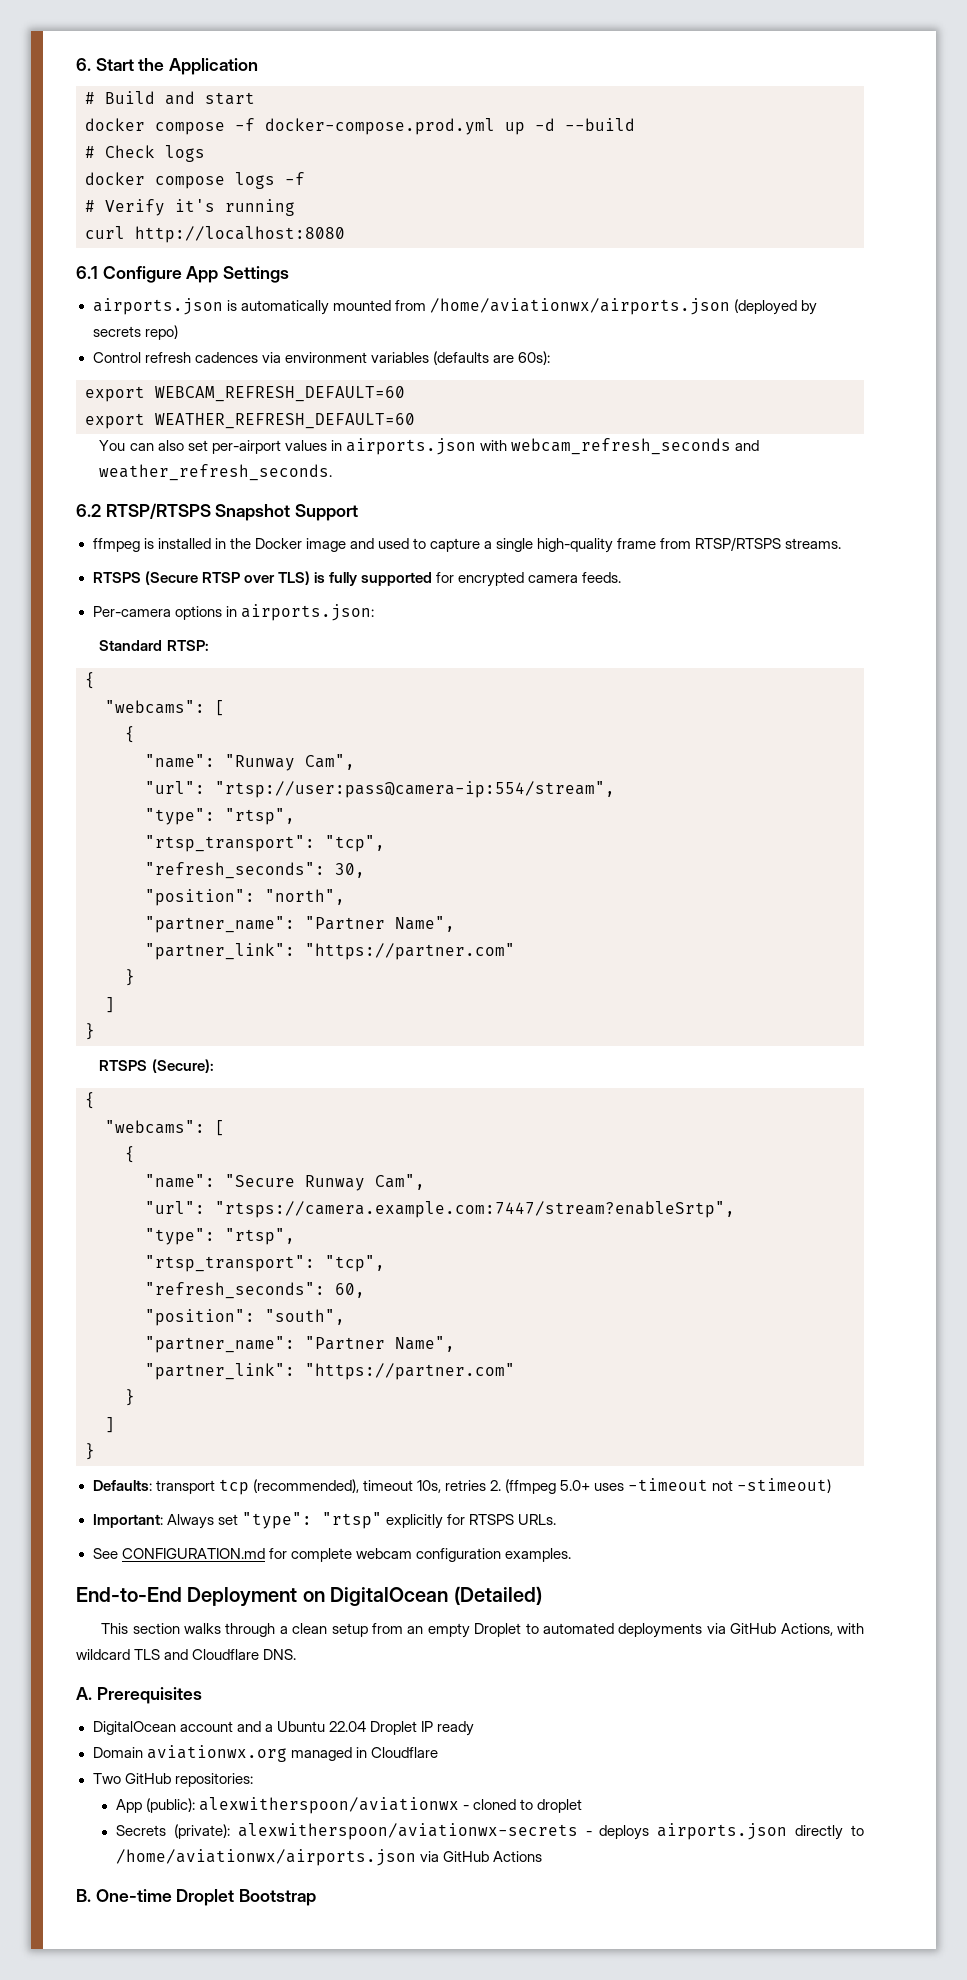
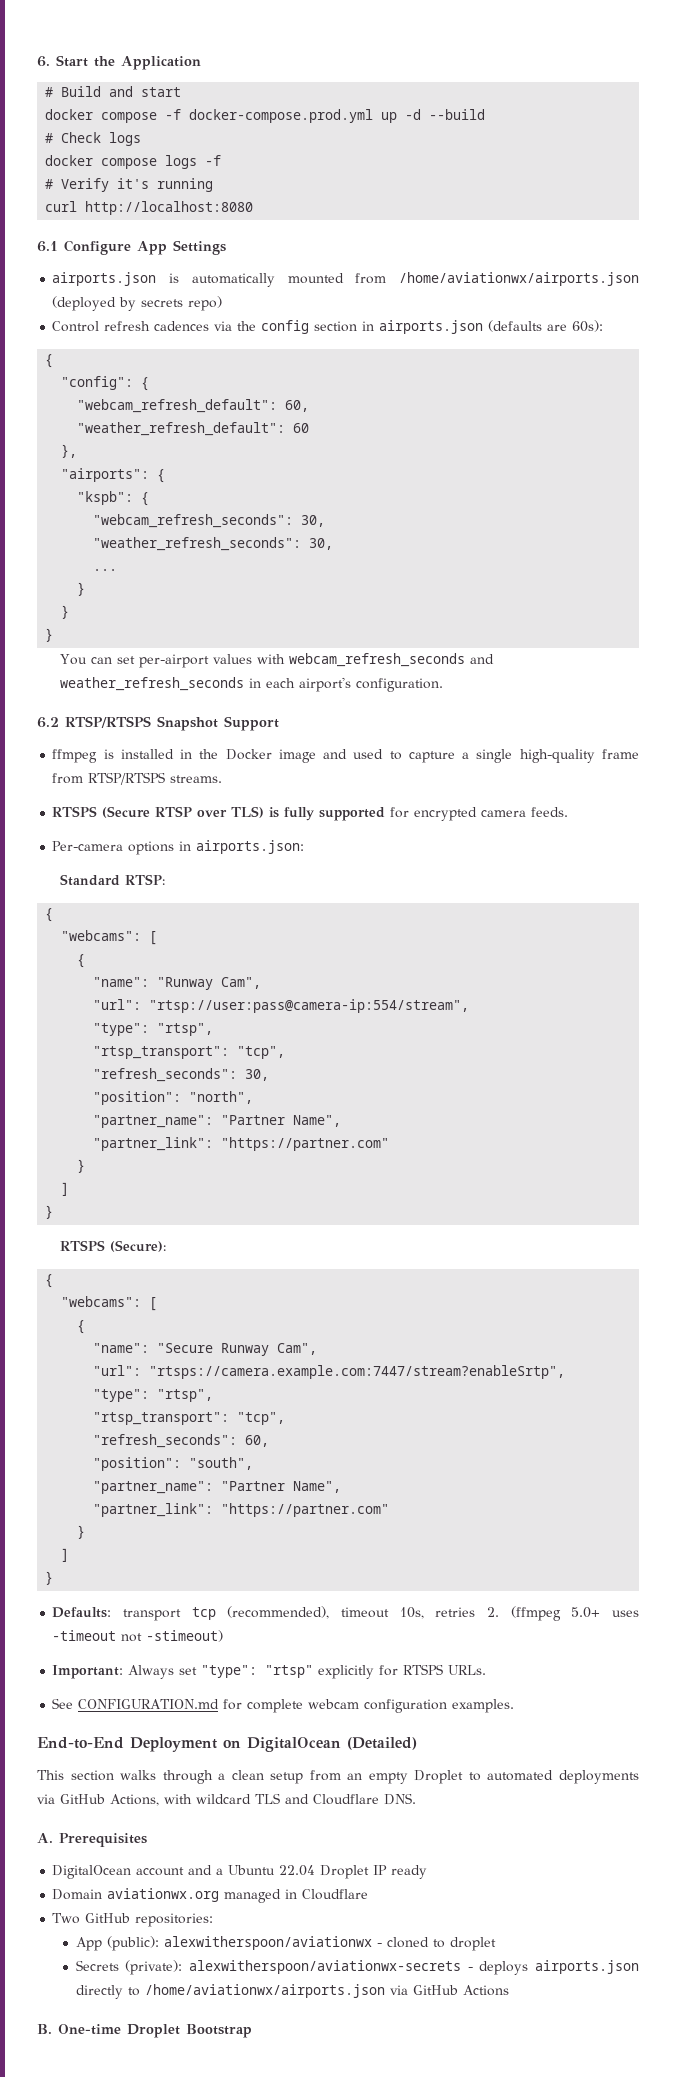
- Control refresh cadences via environment variables (defaults are 60s):
- export WEBCAM_REFRESH_DEFAULT=60
- export WEATHER_REFRESH_DEFAULT=60
+ Control refresh cadences via the config section in airports.json (defaults are 60s):
+ {
+ "config": {
+ "webcam_refresh_default": 60,
+ "weather_refresh_default": 60
+ },
+ "airports": {
+ "kspb": {
+ "webcam_refresh_seconds": 30,
+ "weather_refresh_seconds": 30,
+ ...
+ }
+ }
+ }
- You can also set per-airport values in airports.json with webcam_refresh_seconds and weather_refresh_seconds.
+ You can set per-airport values with webcam_refresh_seconds and weather_refresh_seconds in each airport's configuration.

